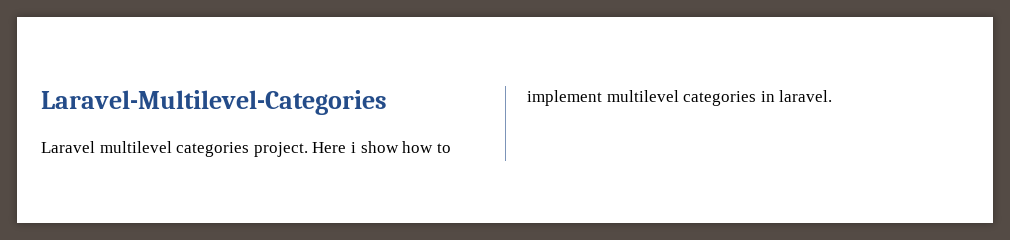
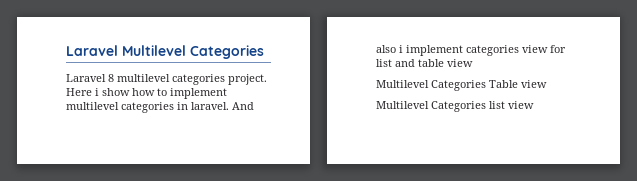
- Laravel-Multilevel-Categories
- Laravel multilevel categories project.
+ Laravel Multilevel Categories
+ Laravel 8 multilevel categories project.
+ And also i implement categories view for list and table view
+ Multilevel Categories Table view
+ Multilevel Categories list view

